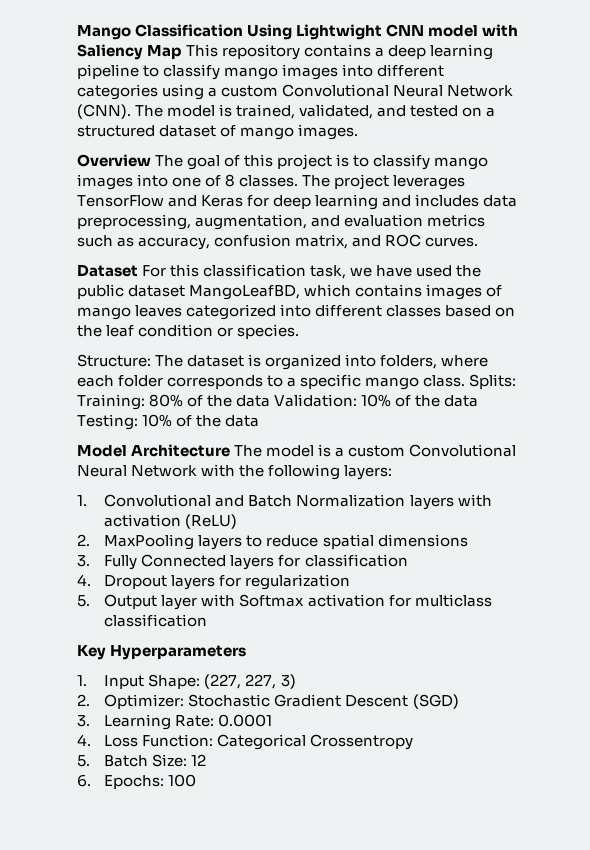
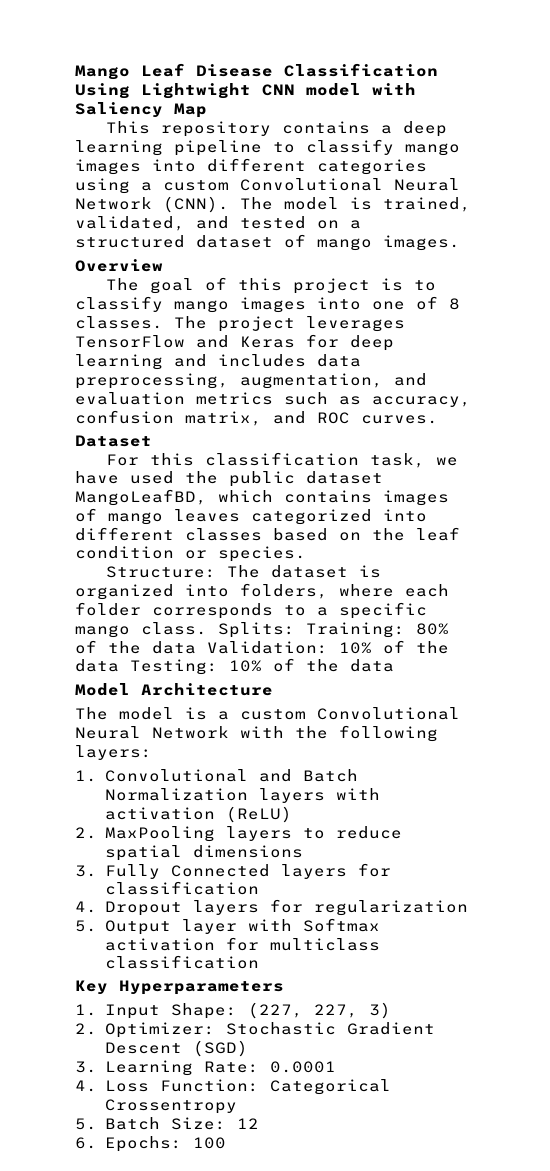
- Mango Classification Using Lightwight CNN model with Saliency Map This repository contains a deep learning pipeline to classify mango images into different categories using a custom Convolutional Neural Network (CNN).
+ Mango Leaf Disease Classification Using Lightwight CNN model with Saliency Map
+ This repository contains a deep learning pipeline to classify mango images into different categories using a custom Convolutional Neural Network (CNN).
- Overview The goal of this project is to classify mango images into one of 8 classes.
+ Overview
+ The goal of this project is to classify mango images into one of 8 classes.
- Dataset For this classification task, we have used the public dataset MangoLeafBD, which contains images of mango leaves categorized into different classes based on the leaf condition or species.
+ Dataset
+ For this classification task, we have used the public dataset MangoLeafBD, which contains images of mango leaves categorized into different classes based on the leaf condition or species.
- Model Architecture The model is a custom Convolutional Neural Network with the following layers:
+ Model Architecture
+ The model is a custom Convolutional Neural Network with the following layers:

